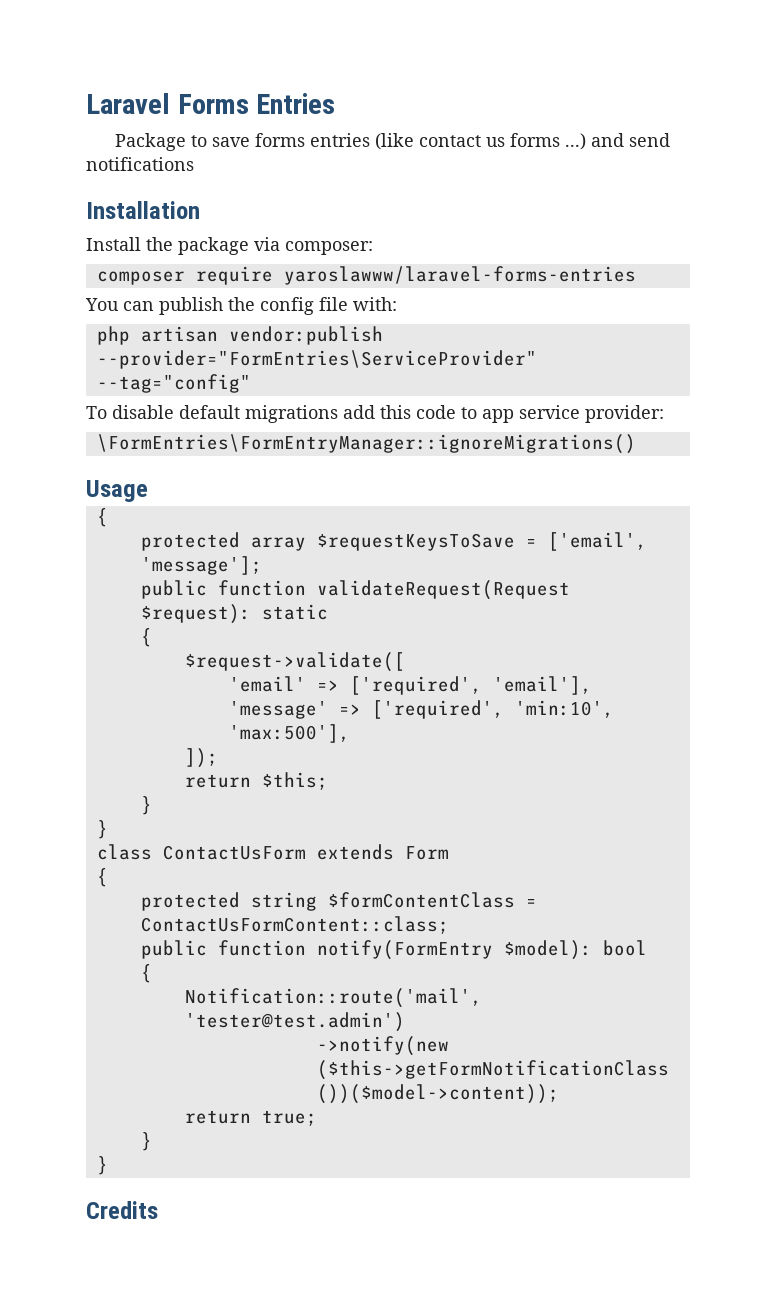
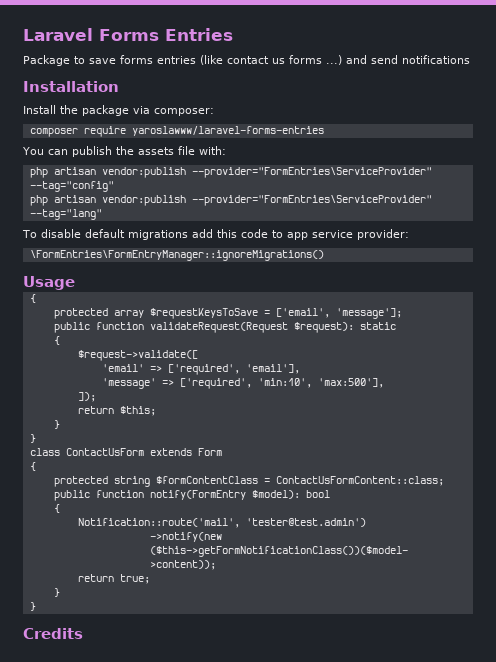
- You can publish the config file with:
+ You can publish the assets file with:
+ php artisan vendor:publish --provider="FormEntries\ServiceProvider" --tag="lang"

